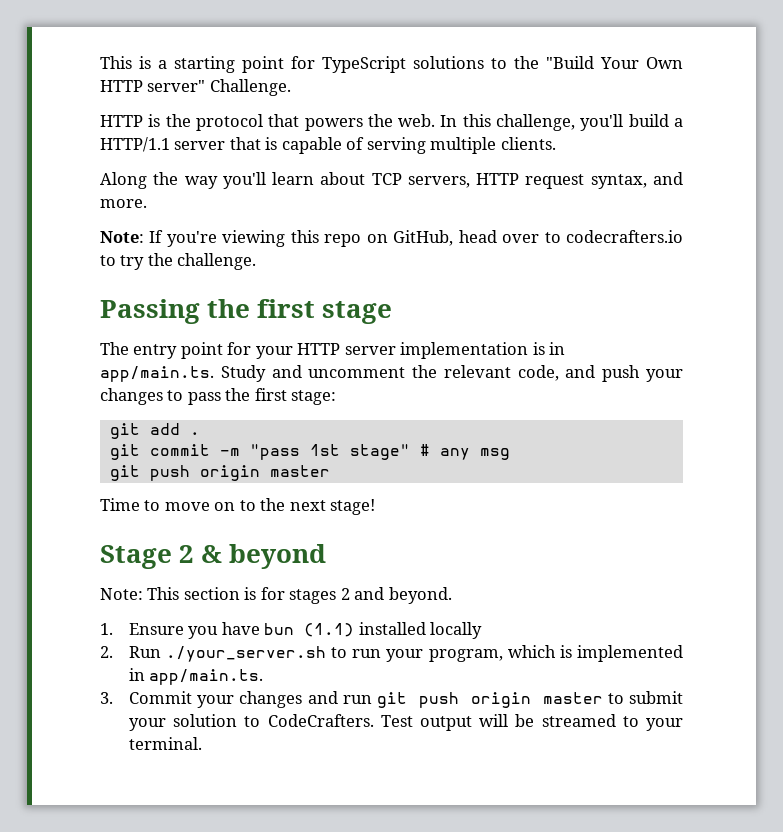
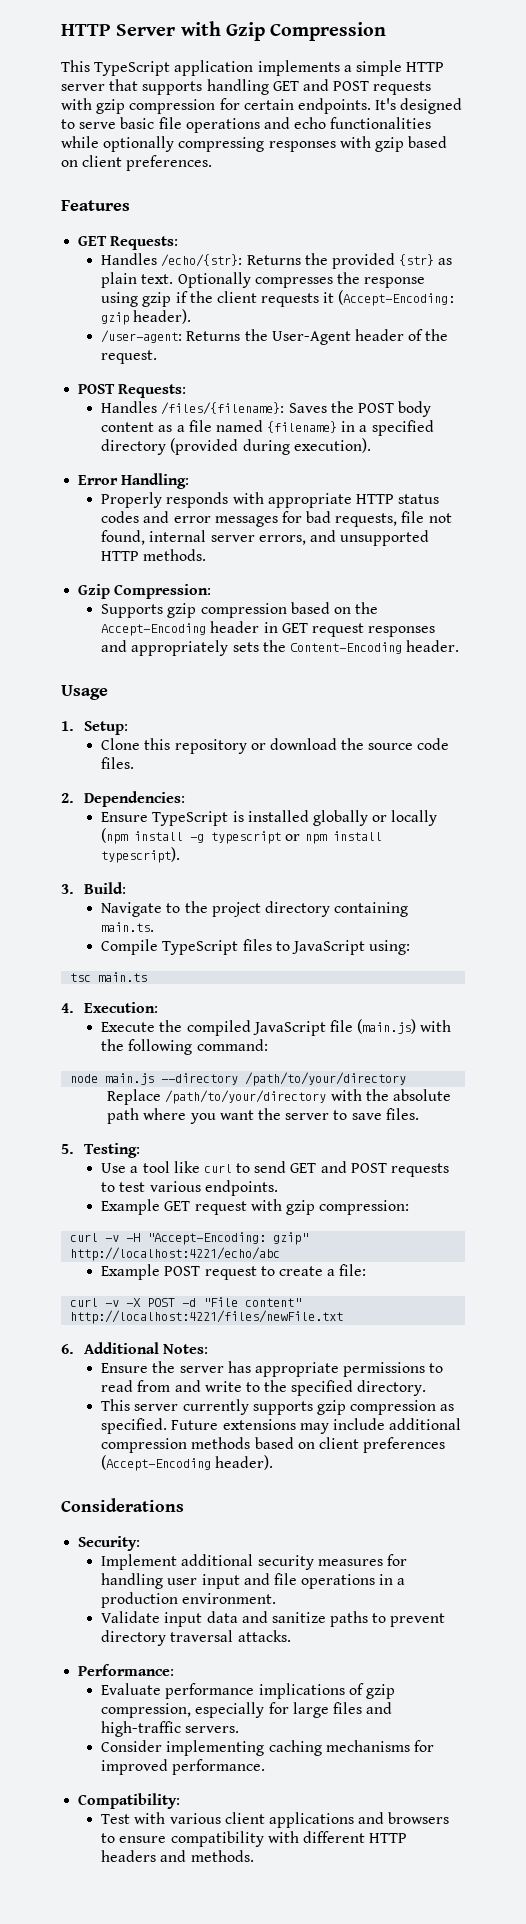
- This is a starting point for TypeScript solutions to the "Build Your Own HTTP server" Challenge.
- HTTP is the protocol that powers the web. In this challenge, you'll build a HTTP/1.1 server that is capable of serving multiple clients.
- Along the way you'll learn about TCP servers, HTTP request syntax, and more.
- Note: If you're viewing this repo on GitHub, head over to codecrafters.io to try the challenge.
- Passing the first stage
- The entry point for your HTTP server implementation is in app/main.ts. Study and uncomment the relevant code, and push your changes to pass the first stage:
- git add .
- git commit -m "pass 1st stage" # any msg
- git push origin master
- Time to move on to the next stage!
- Stage 2 & beyond
- Note: This section is for stages 2 and beyond.
- 1. Ensure you have bun (1.1) installed locally
- 2. Run ./your_server.sh to run your program, which is implemented in app/main.ts.
- 3. Commit your changes and run git push origin master to submit your solution to CodeCrafters. Test output will be streamed to your terminal.
+ HTTP Server with Gzip Compression
+ This TypeScript application implements a simple HTTP server that supports handling GET and POST requests with gzip compression for certain endpoints. It's designed to serve basic file operations and echo functionalities while optionally compressing responses with gzip based on client preferences.
+ Features
+ GET Requests:
+ Handles /echo/{str}: Returns the provided {str} as plain text. Optionally compresses the response using gzip if the client requests it (Accept-Encoding: gzip header).
+ /user-agent: Returns the User-Agent header of the request.
+ POST Requests:
+ Handles /files/{filename}: Saves the POST body content as a file named {filename} in a specified directory (provided during execution).
+ Error Handling:
+ Properly responds with appropriate HTTP status codes and error messages for bad requests, file not found, internal server errors, and unsupported HTTP methods.
+ Gzip Compression:
+ Supports gzip compression based on the Accept-Encoding header in GET request responses and appropriately sets the Content-Encoding header.
+ Usage
+ 1. Setup:
+ Clone this repository or download the source code files.
+ 2. Dependencies:
+ Ensure TypeScript is installed globally or locally (npm install -g typescript or npm install typescript).
+ 3. Build:
+ Navigate to the project directory containing main.ts.
+ Compile TypeScript files to JavaScript using:
+ tsc main.ts
+ 4. Execution:
+ Execute the compiled JavaScript file (main.js) with the following command:
+ node main.js --directory /path/to/your/directory
+ Replace /path/to/your/directory with the absolute path where you want the server to save files.
+ 5. Testing:
+ Use a tool like curl to send GET and POST requests to test various endpoints.
+ Example GET request with gzip compression:
+ curl -v -H "Accept-Encoding: gzip" http://localhost:4221/echo/abc
+ Example POST request to create a file:
+ curl -v -X POST -d "File content" http://localhost:4221/files/newFile.txt
+ 6. Additional Notes:
+ Ensure the server has appropriate permissions to read from and write to the specified directory.
+ This server currently supports gzip compression as specified. Future extensions may include additional compression methods based on client preferences (Accept-Encoding header).
+ Considerations
+ Security:
+ Implement additional security measures for handling user input and file operations in a production environment.
+ Validate input data and sanitize paths to prevent directory traversal attacks.
+ Performance:
+ Evaluate performance implications of gzip compression, especially for large files and high-traffic servers.
+ Consider implementing caching mechanisms for improved performance.
+ Compatibility:
+ Test with various client applications and browsers to ensure compatibility with different HTTP headers and methods.

